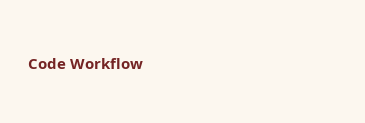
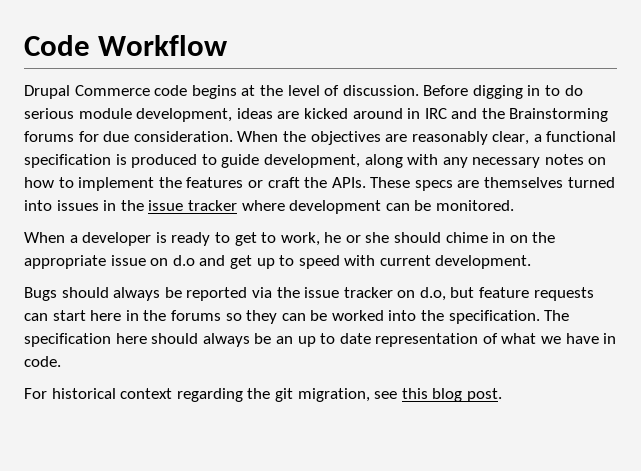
+ Drupal Commerce code begins at the level of discussion. Before digging in to do serious module development, ideas are kicked around in IRC and the Brainstorming forums for due consideration. When the objectives are reasonably clear, a functional specification is produced to guide development, along with any necessary notes on how to implement the features or craft the APIs. These specs are themselves turned into issues in the issue tracker where development can be monitored.
+ When a developer is ready to get to work, he or she should chime in on the appropriate issue on d.o and get up to speed with current development.
+ Bugs should always be reported via the issue tracker on d.o, but feature requests can start here in the forums so they can be worked into the specification. The specification here should always be an up to date representation of what we have in code.
+ For historical context regarding the git migration, see this blog post.

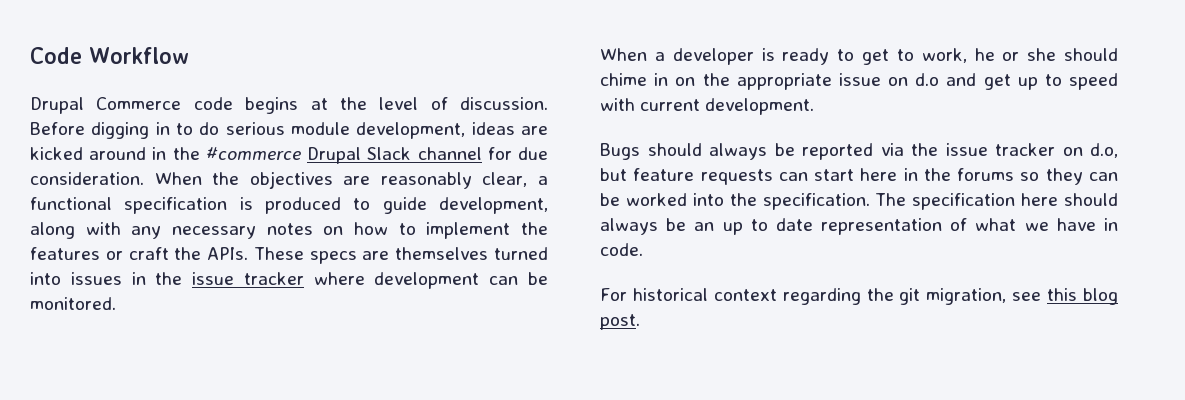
- Before digging in to do serious module development, ideas are kicked around in IRC and the Brainstorming forums for due consideration.
+ Before digging in to do serious module development, ideas are kicked around in the #commerce Drupal Slack channel for due consideration.

